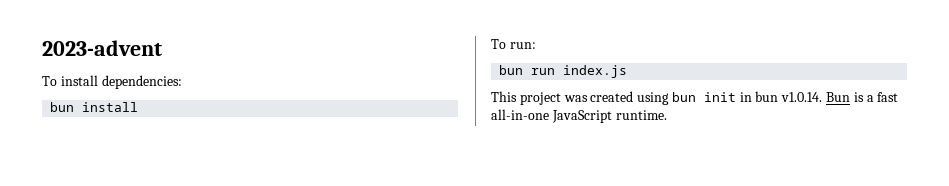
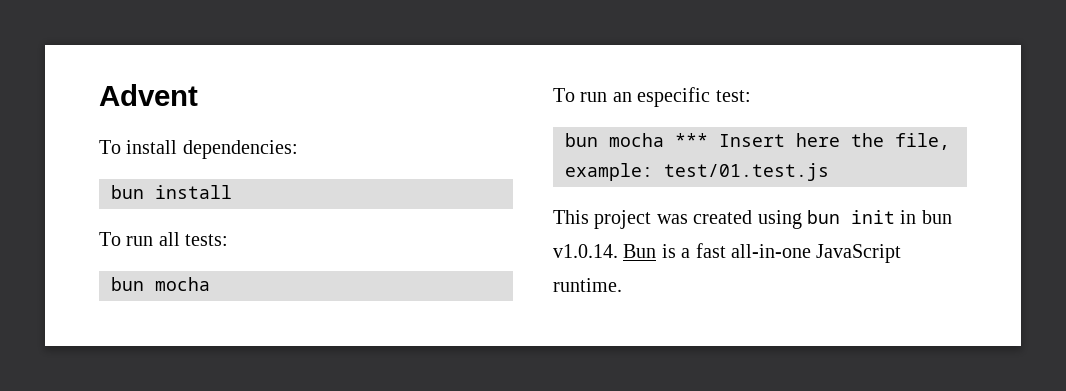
- 2023-advent
+ Advent
- To run:
- bun run index.js
+ To run all tests:
+ bun mocha
+ To run an especific test:
+ bun mocha *** Insert here the file, example: test/01.test.js

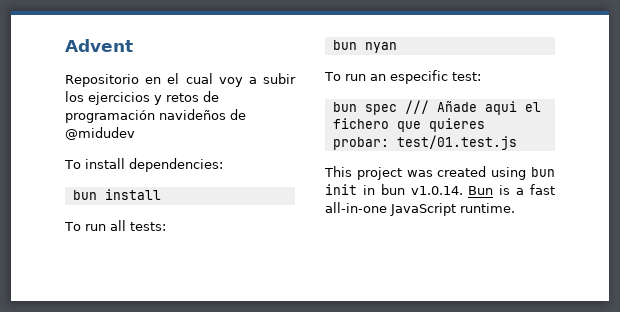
+ Repositorio en el cual voy a subir los ejercicios y retos de programación navideños de @midudev
  To run all tests:
- bun mocha
+ bun nyan
- bun mocha *** Insert here the file, example: test/01.test.js
+ bun spec /// Añade aqui el fichero que quieres probar: test/01.test.js

